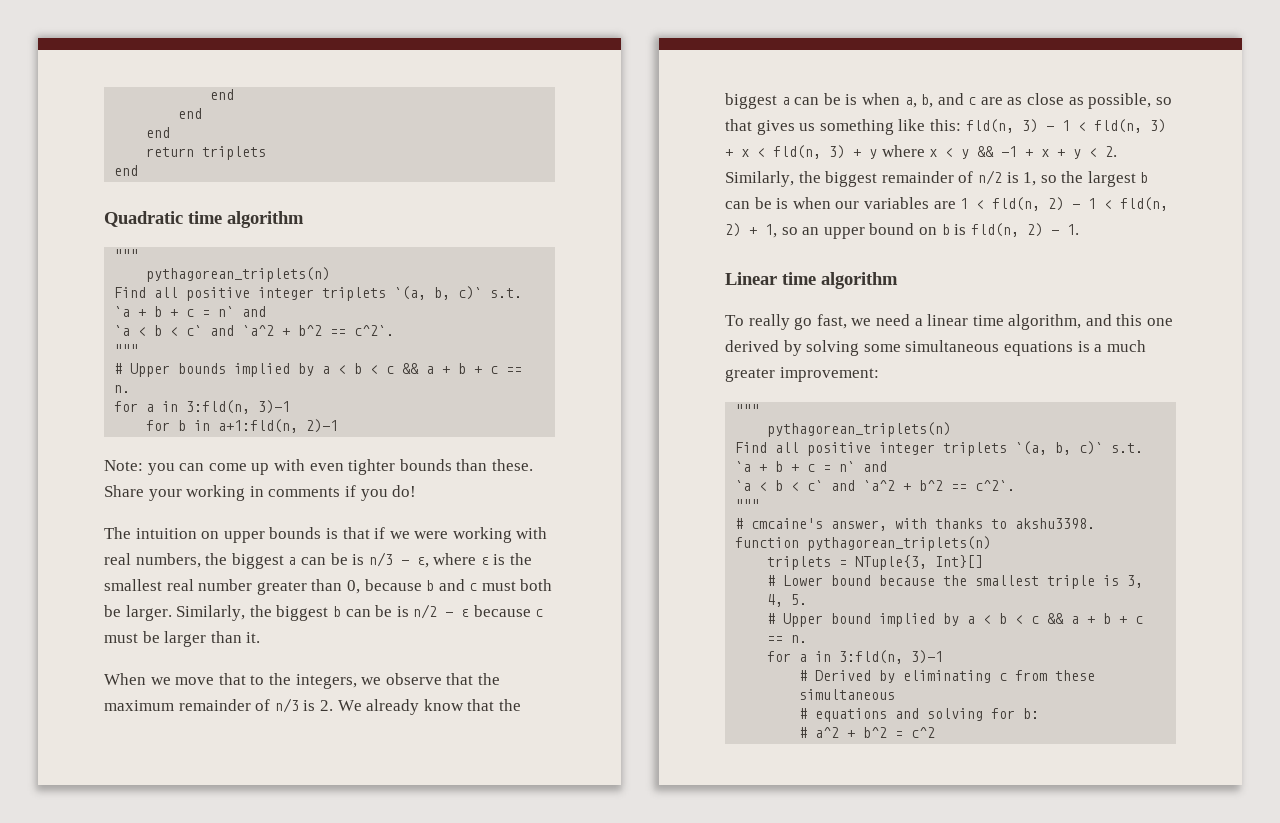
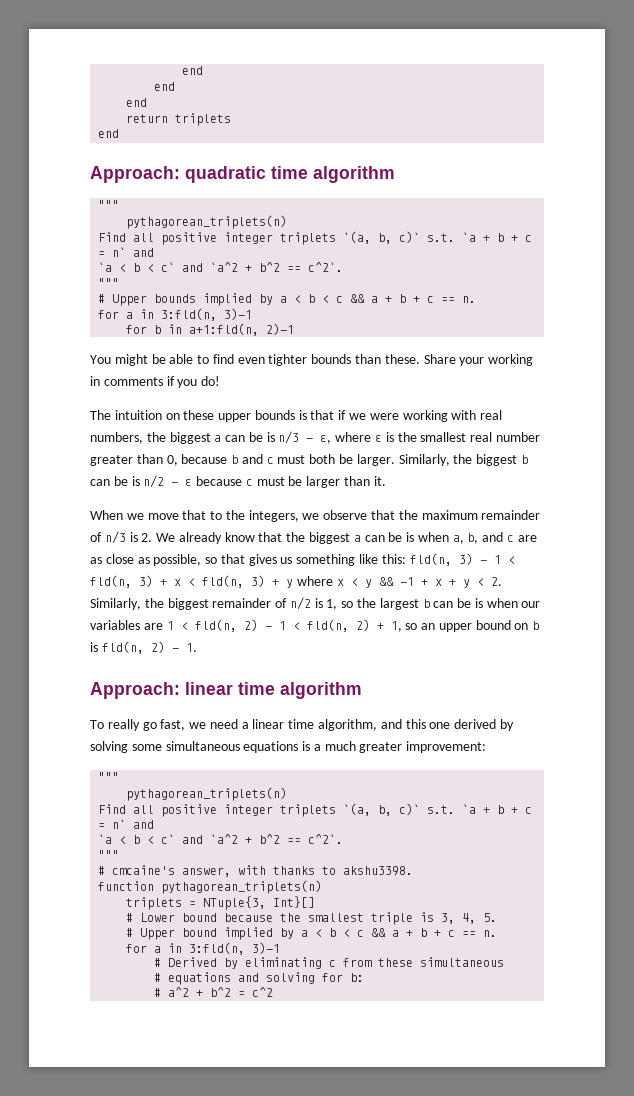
- Quadratic time algorithm
+ Approach: quadratic time algorithm
- Note: you can come up with even tighter bounds than these.
+ You might be able to find even tighter bounds than these.
- The intuition on upper bounds is that if we were working with real numbers, the biggest a can be is n/3 - ε, where ε is the smallest real number greater than 0, because b and c must both be larger.
+ The intuition on these upper bounds is that if we were working with real numbers, the biggest a can be is n/3 - ε, where ε is the smallest real number greater than 0, because b and c must both be larger.
- Linear time algorithm
+ Approach: linear time algorithm

